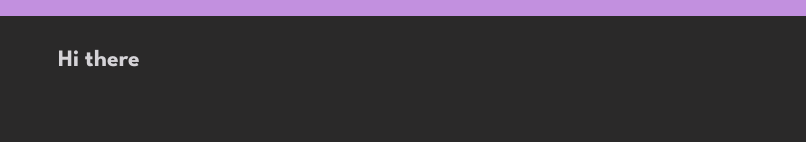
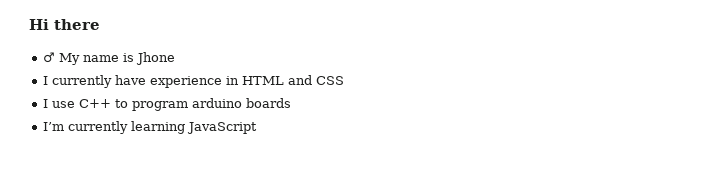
+ ♂ My name is Jhone
+ I currently have experience in HTML and CSS
+ I use C++ to program arduino boards
+ I’m currently learning JavaScript

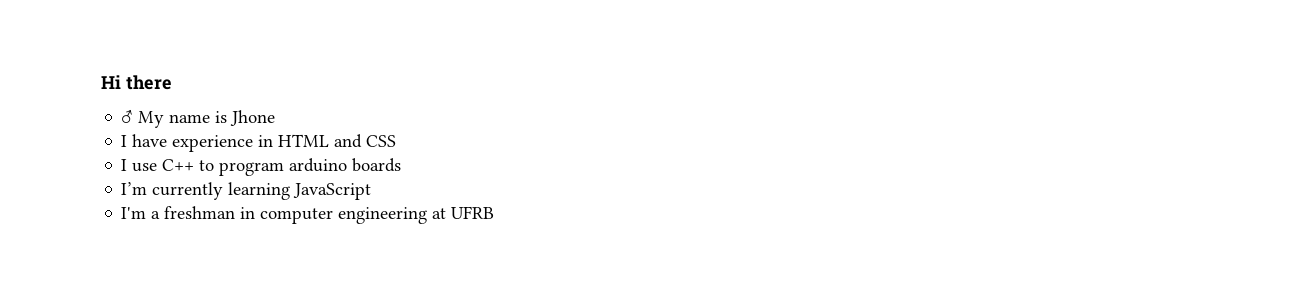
- I currently have experience in HTML and CSS
+ I have experience in HTML and CSS
+ I'm a freshman in computer engineering at UFRB

